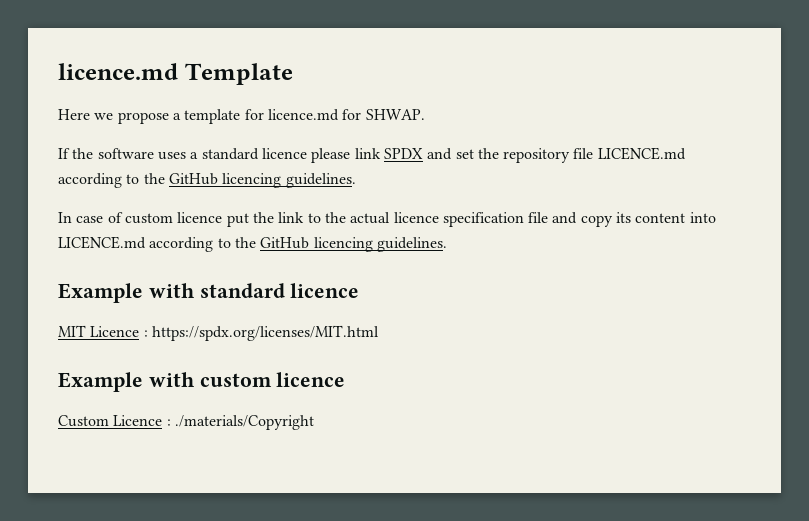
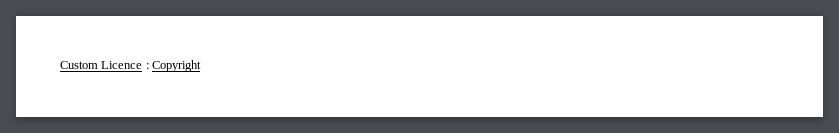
- licence.md Template
- Here we propose a template for licence.md for SHWAP.
- If the software uses a standard licence please link SPDX and set the repository file LICENCE.md according to the GitHub licencing guidelines.
- In case of custom licence put the link to the actual licence specification file and copy its content into LICENCE.md according to the GitHub licencing guidelines.
- Example with standard licence
- MIT Licence : https://spdx.org/licenses/MIT.html
- Example with custom licence
- Custom Licence : ./materials/Copyright
+ Custom Licence : Copyright

